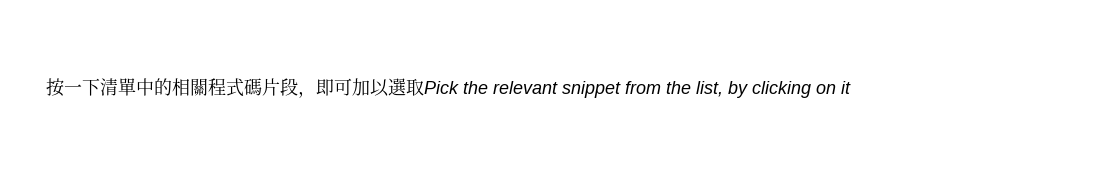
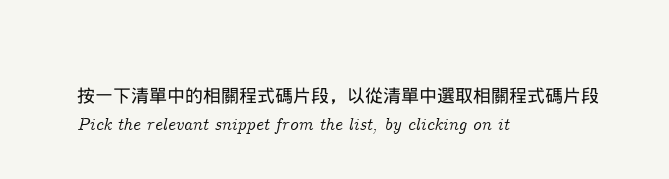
- 按一下清單中的相關程式碼片段，即可加以選取Pick the relevant snippet from the list, by clicking on it
+ 按一下清單中的相關程式碼片段，以從清單中選取相關程式碼片段Pick the relevant snippet from the list, by clicking on it

